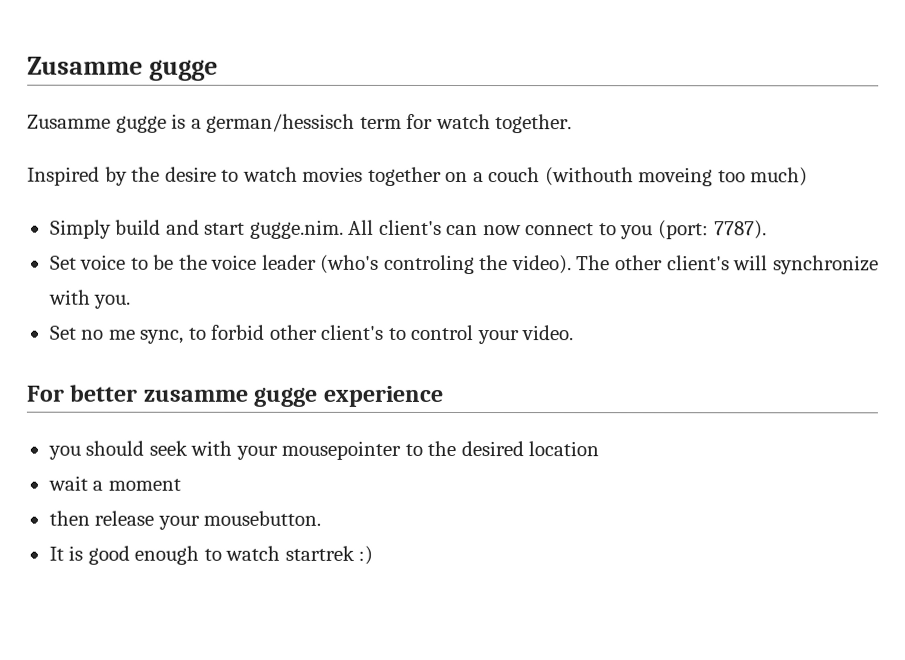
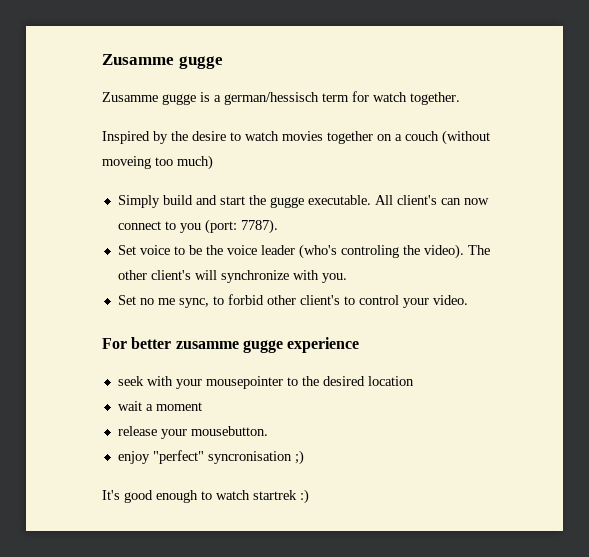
- Inspired by the desire to watch movies together on a couch (withouth moveing too much)
+ Inspired by the desire to watch movies together on a couch (without moveing too much)
- Simply build and start gugge.nim. All client's can now connect to you (port: 7787).
+ Simply build and start the gugge executable. All client's can now connect to you (port: 7787).
- you should seek with your mousepointer to the desired location
+ seek with your mousepointer to the desired location
- then release your mousebutton.
+ release your mousebutton.
- It is good enough to watch startrek :)
+ enjoy "perfect" syncronisation ;)
+ It's good enough to watch startrek :)

